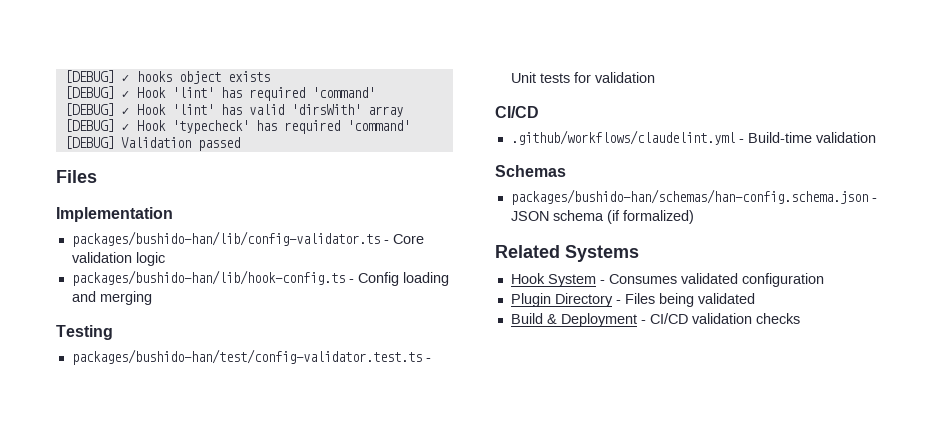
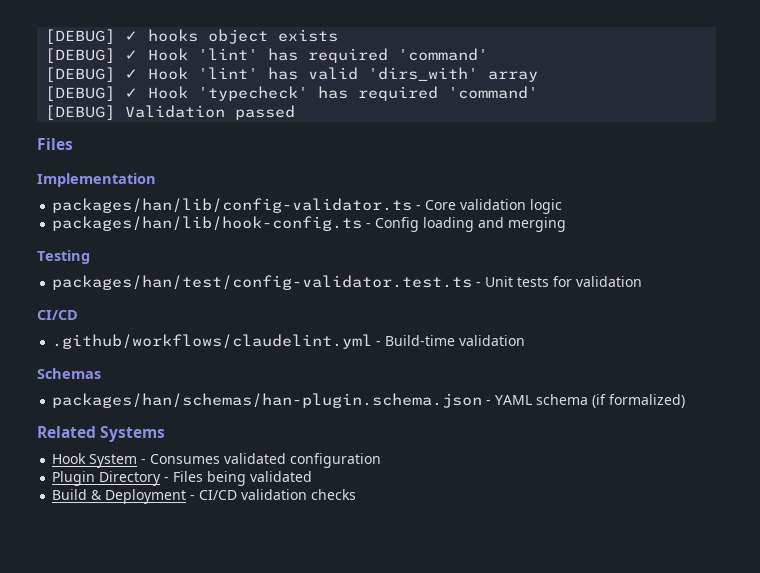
- [DEBUG] ✓ Hook 'lint' has valid 'dirsWith' array
+ [DEBUG] ✓ Hook 'lint' has valid 'dirs_with' array
- packages/bushido-han/lib/config-validator.ts - Core validation logic
+ packages/han/lib/config-validator.ts - Core validation logic
- packages/bushido-han/lib/hook-config.ts - Config loading and merging
+ packages/han/lib/hook-config.ts - Config loading and merging
- packages/bushido-han/test/config-validator.test.ts - Unit tests for validation
+ packages/han/test/config-validator.test.ts - Unit tests for validation
- packages/bushido-han/schemas/han-config.schema.json - JSON schema (if formalized)
+ packages/han/schemas/han-plugin.schema.json - YAML schema (if formalized)

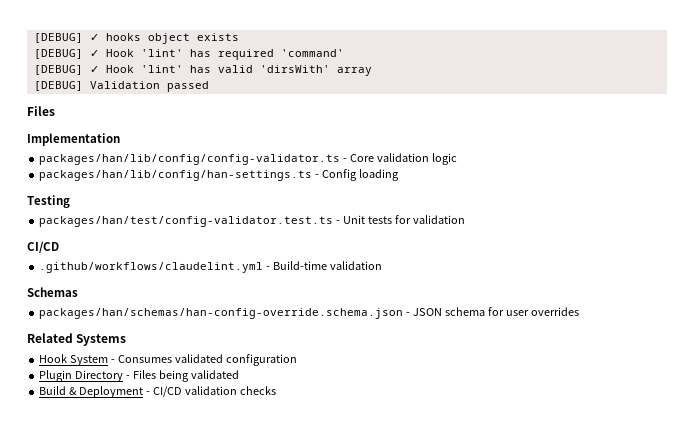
- [DEBUG] ✓ Hook 'lint' has valid 'dirs_with' array
+ [DEBUG] ✓ Hook 'lint' has valid 'dirsWith' array
- [DEBUG] ✓ Hook 'typecheck' has required 'command'
- packages/han/lib/config-validator.ts - Core validation logic
+ packages/han/lib/config/config-validator.ts - Core validation logic
- packages/han/lib/hook-config.ts - Config loading and merging
+ packages/han/lib/config/han-settings.ts - Config loading
- packages/han/schemas/han-plugin.schema.json - YAML schema (if formalized)
+ packages/han/schemas/han-config-override.schema.json - JSON schema for user overrides

